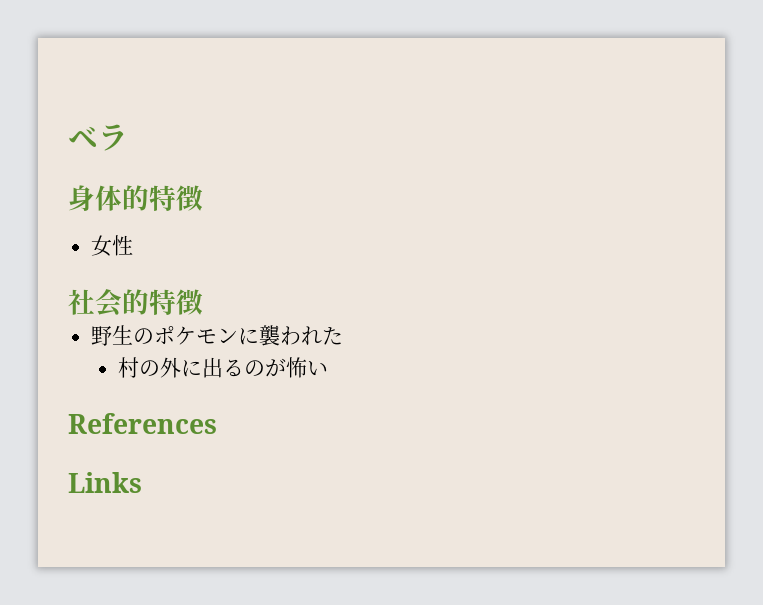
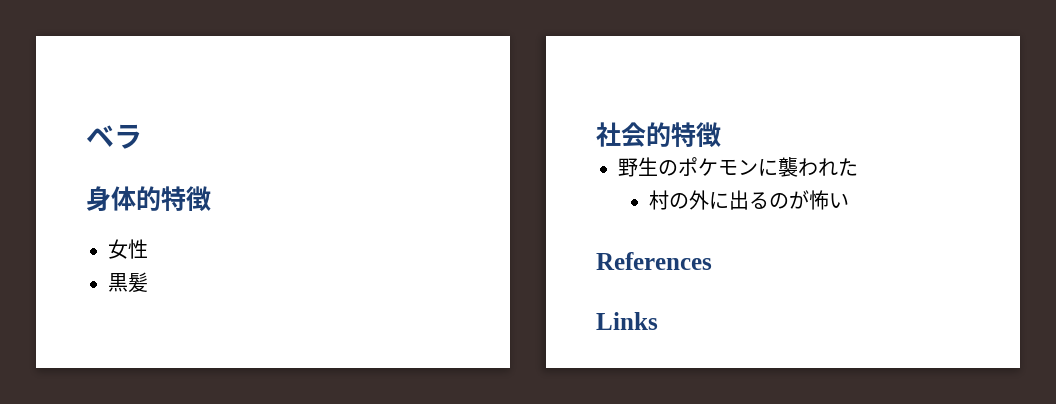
+ 黒髪

